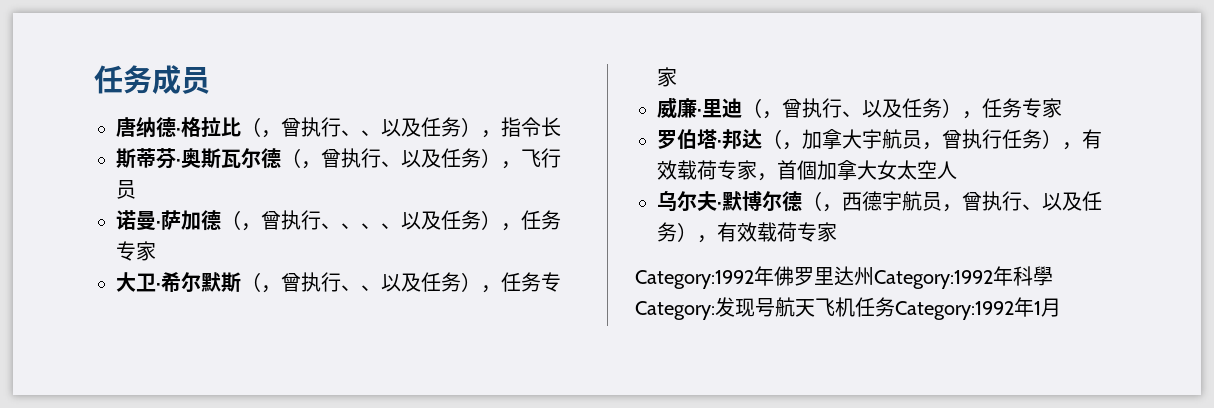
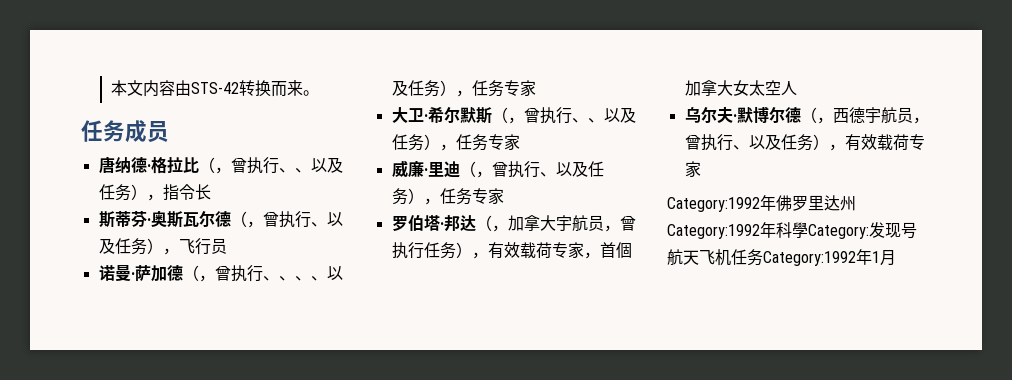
+ 本文内容由STS-42转换而来。

